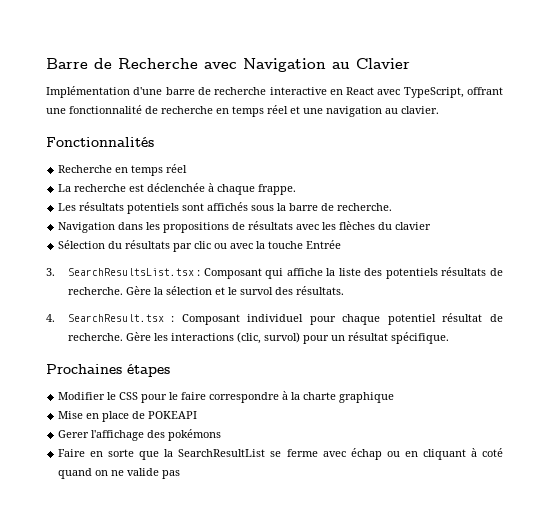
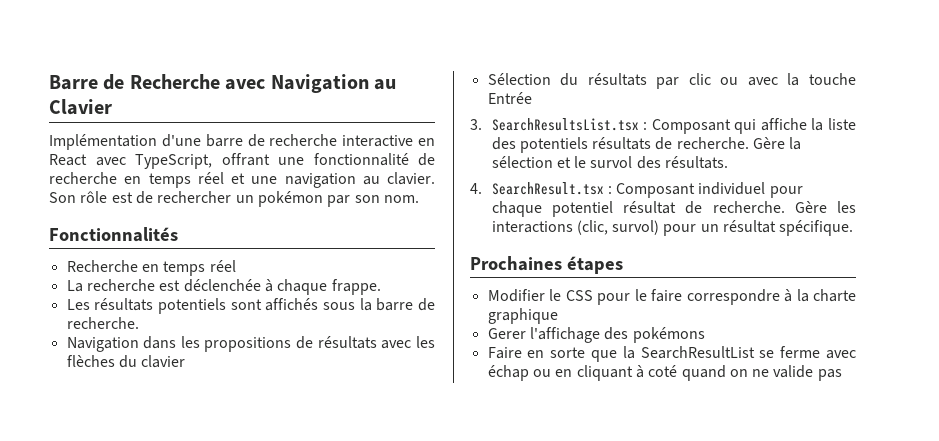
+ Son rôle est de rechercher un pokémon par son nom.
- Mise en place de POKEAPI

